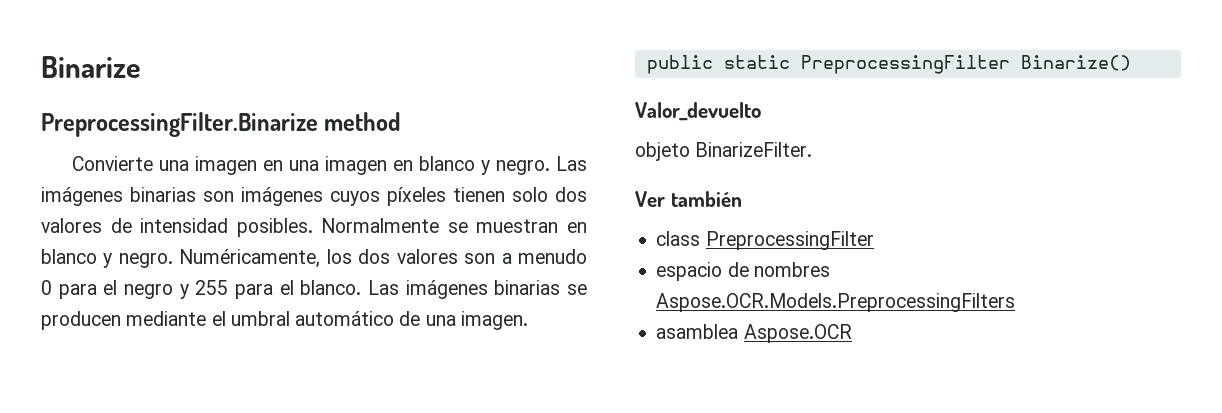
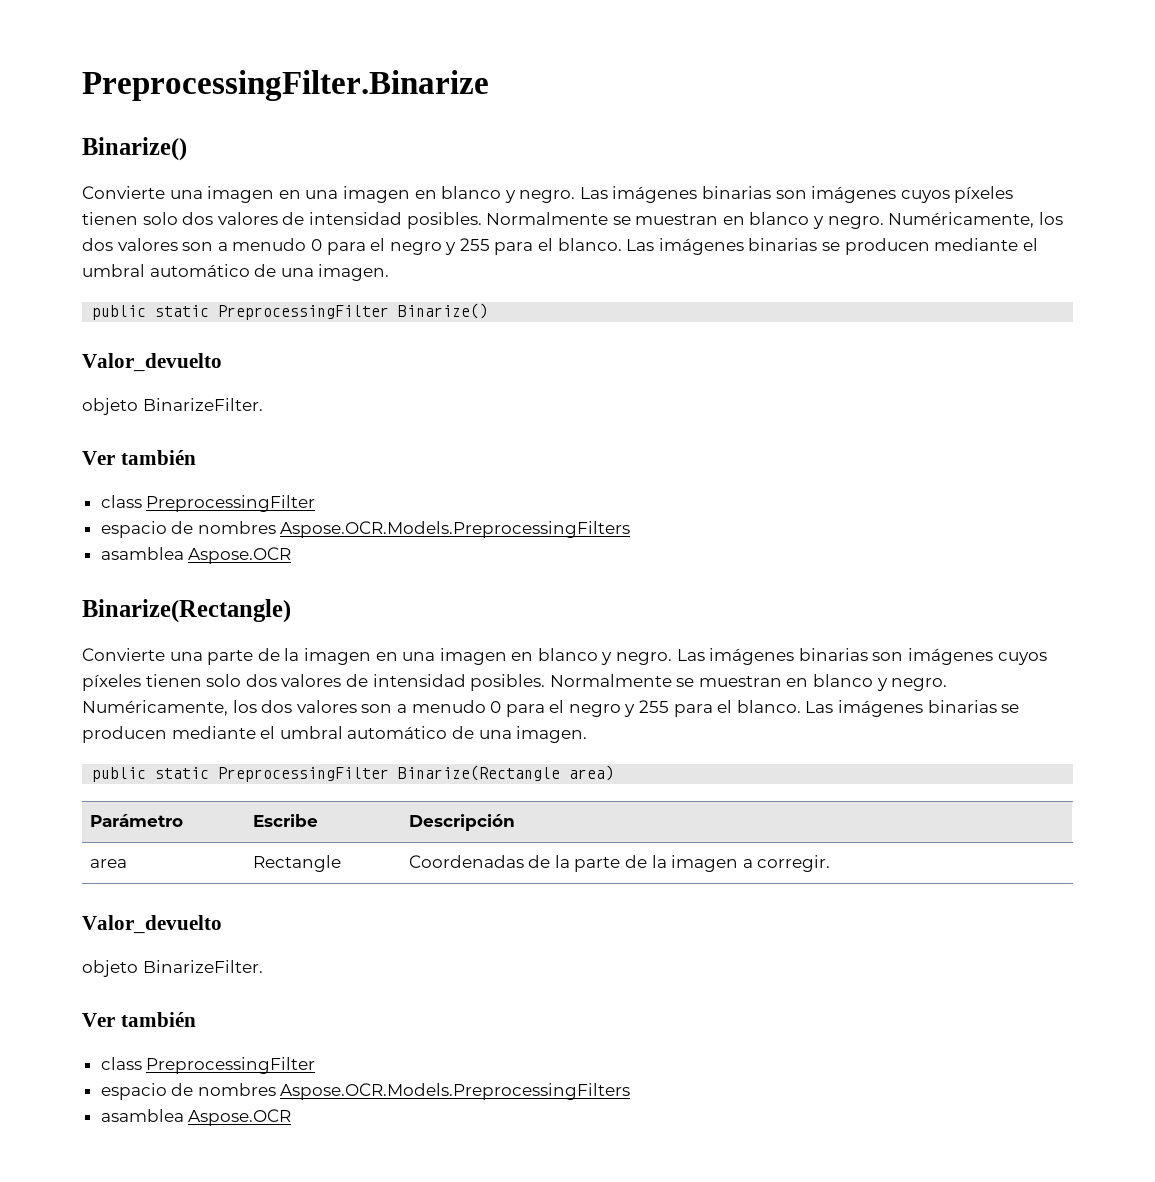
- Binarize
- PreprocessingFilter.Binarize method
+ PreprocessingFilter.Binarize
+ Binarize()
+ Binarize(Rectangle)
+ Convierte una parte de la imagen en una imagen en blanco y negro. Las imágenes binarias son imágenes cuyos píxeles tienen solo dos valores de intensidad posibles. Normalmente se muestran en blanco y negro. Numéricamente, los dos valores son a menudo 0 para el negro y 255 para el blanco. Las imágenes binarias se producen mediante el umbral automático de una imagen.
+ public static PreprocessingFilter Binarize(Rectangle area)
+ Parámetro | Escribe | Descripción
+ area | Rectangle | Coordenadas de la parte de la imagen a corregir.
+ Valor_devuelto
+ objeto BinarizeFilter.
+ Ver también
+ class PreprocessingFilter
+ espacio de nombres Aspose.OCR.Models.PreprocessingFilters
+ asamblea Aspose.OCR

